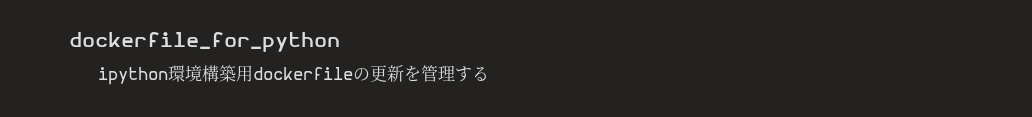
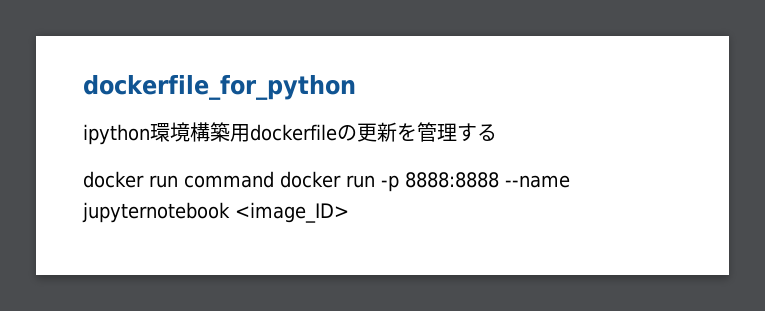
+ docker run command docker run -p 8888:8888 --name jupyternotebook <image_ID>

